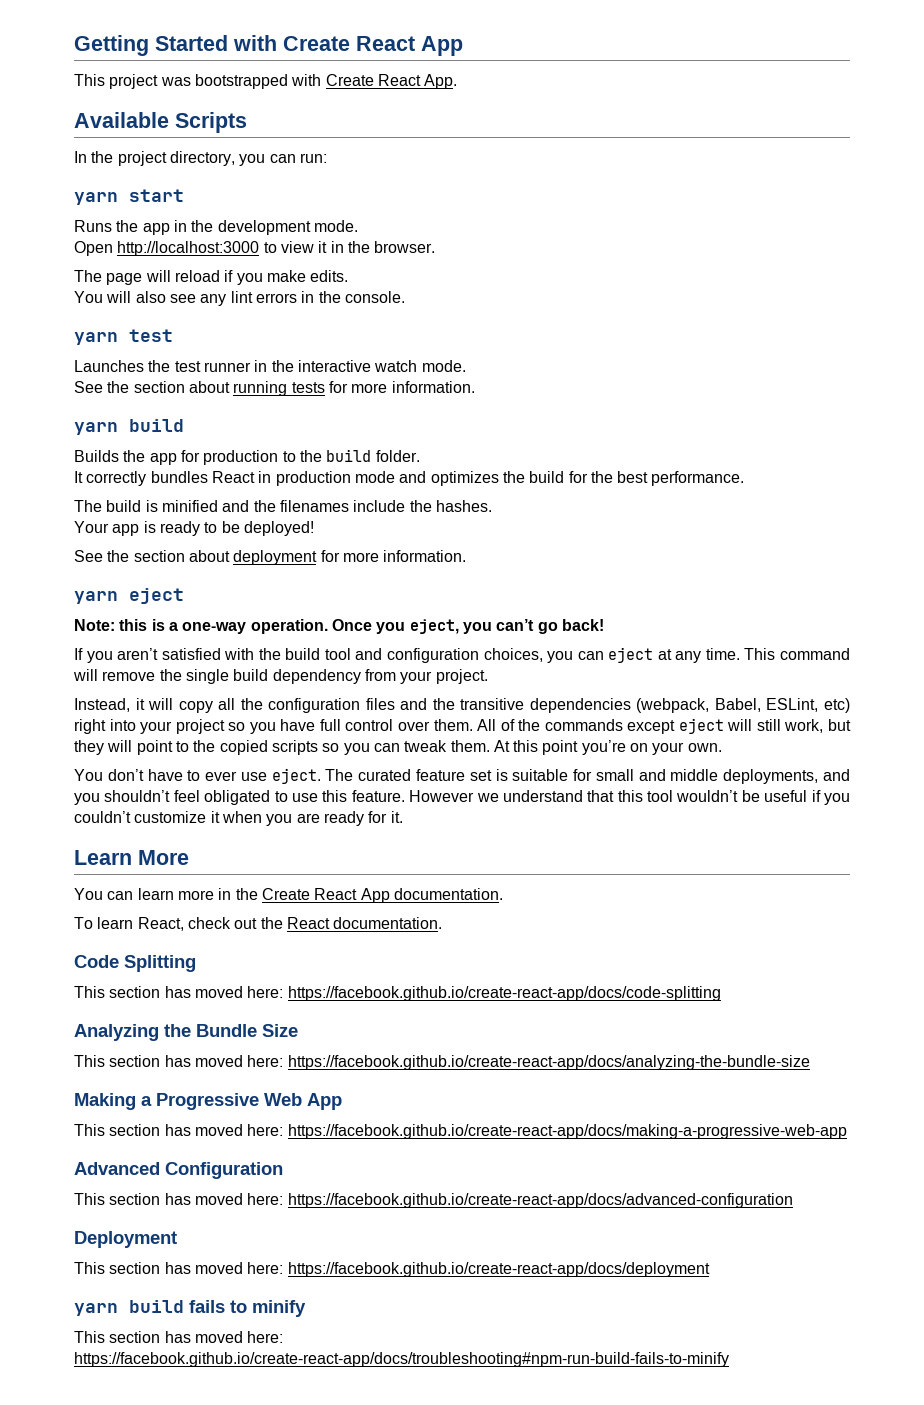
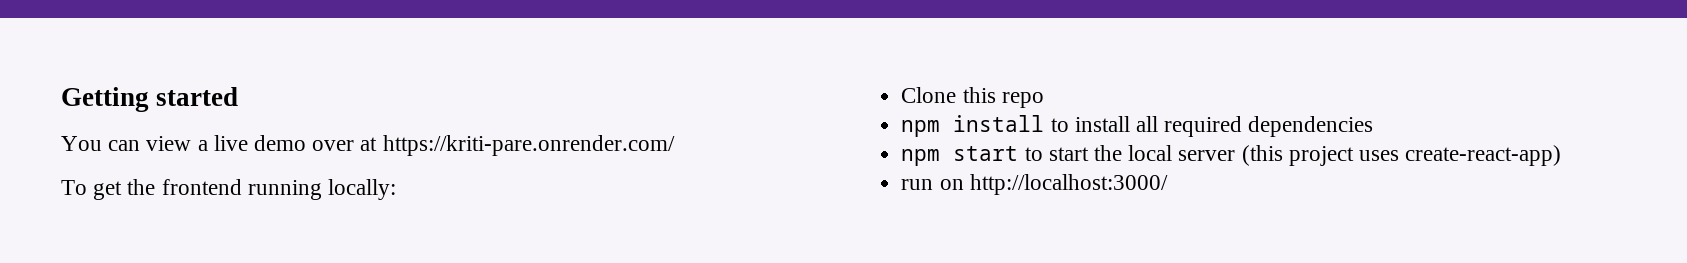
- Getting Started with Create React App
- This project was bootstrapped with Create React App.
- Available Scripts
- In the project directory, you can run:
- yarn start
- Runs the app in the development mode.
- Open http://localhost:3000 to view it in the browser.
- The page will reload if you make edits.
- You will also see any lint errors in the console.
- yarn test
- Launches the test runner in the interactive watch mode.
- See the section about running tests for more information.
- yarn build
- Builds the app for production to the build folder.
- It correctly bundles React in production mode and optimizes the build for the best performance.
- The build is minified and the filenames include the hashes.
- Your app is ready to be deployed!
- See the section about deployment for more information.
- yarn eject
- Note: this is a one-way operation. Once you eject, you can’t go back!
- If you aren’t satisfied with the build tool and configuration choices, you can eject at any time. This command will remove the single build dependency from your project.
- Instead, it will copy all the configuration files and the transitive dependencies (webpack, Babel, ESLint, etc) right into your project so you have full control over them. All of the commands except eject will still work, but they will point to the copied scripts so you can tweak them. At this point you’re on your own.
- You don’t have to ever use eject. The curated feature set is suitable for small and middle deployments, and you shouldn’t feel obligated to use this feature. However we understand that this tool wouldn’t be useful if you couldn’t customize it when you are ready for it.
- Learn More
- You can learn more in the Create React App documentation.
- To learn React, check out the React documentation.
- Code Splitting
- This section has moved here: https://facebook.github.io/create-react-app/docs/code-splitting
- Analyzing the Bundle Size
- This section has moved here: https://facebook.github.io/create-react-app/docs/analyzing-the-bundle-size
- Making a Progressive Web App
- This section has moved here: https://facebook.github.io/create-react-app/docs/making-a-progressive-web-app
- Advanced Configuration
- This section has moved here: https://facebook.github.io/create-react-app/docs/advanced-configuration
- Deployment
- This section has moved here: https://facebook.github.io/create-react-app/docs/deployment
- yarn build fails to minify
- This section has moved here: https://facebook.github.io/create-react-app/docs/troubleshooting#npm-run-build-fails-to-minify
+ Getting started
+ You can view a live demo over at https://kriti-pare.onrender.com/
+ To get the frontend running locally:
+ Clone this repo
+ npm install to install all required dependencies
+ npm start to start the local server (this project uses create-react-app)
+ run on http://localhost:3000/

